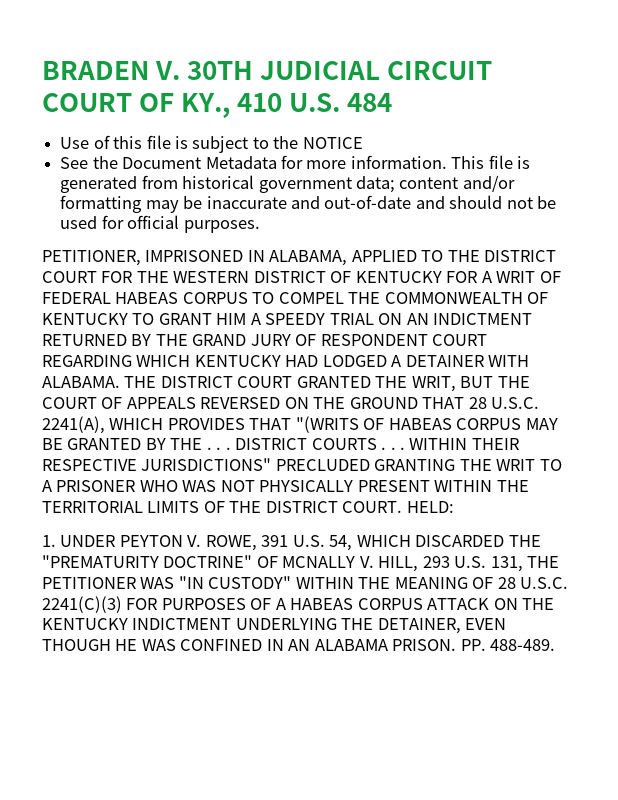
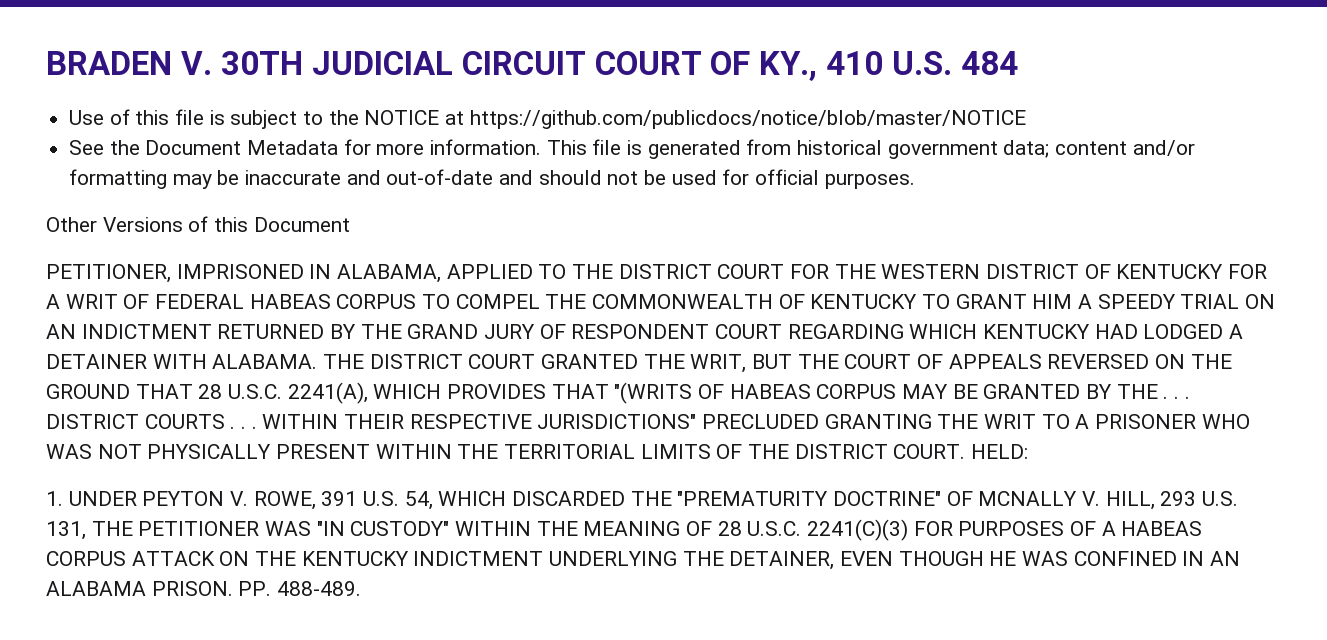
- Use of this file is subject to the NOTICE
+ Use of this file is subject to the NOTICE at https://github.com/publicdocs/notice/blob/master/NOTICE
+ Other Versions of this Document

